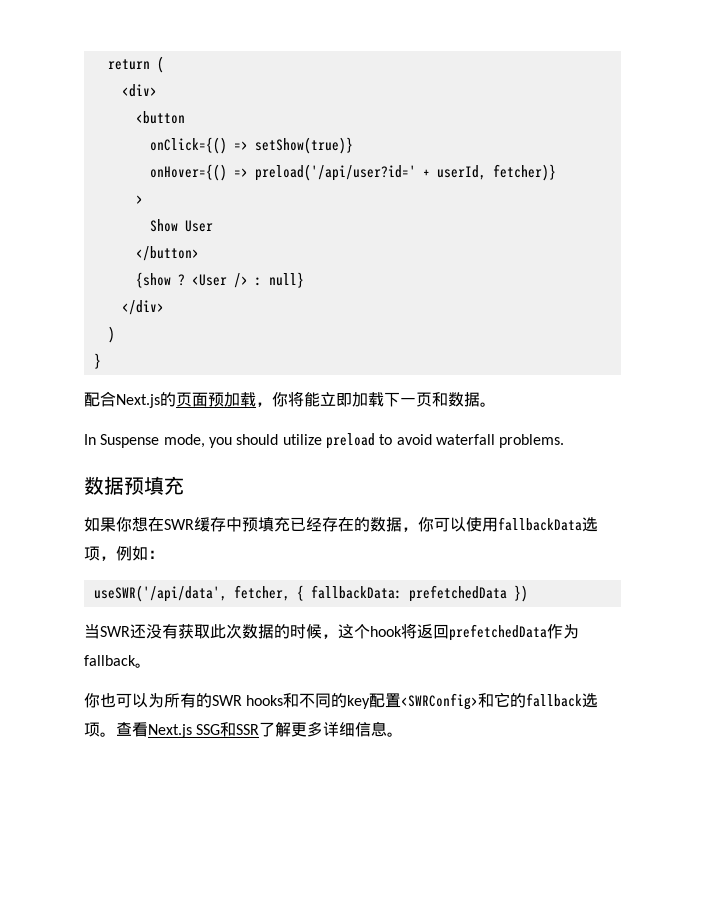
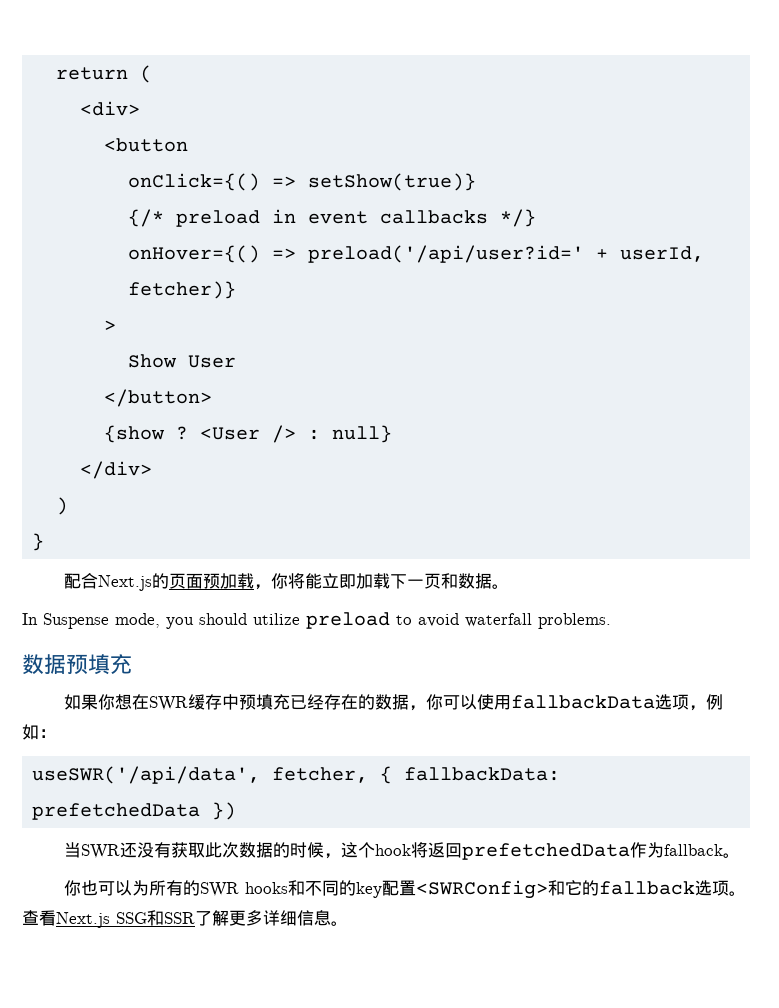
+ {/* preload in event callbacks */}

